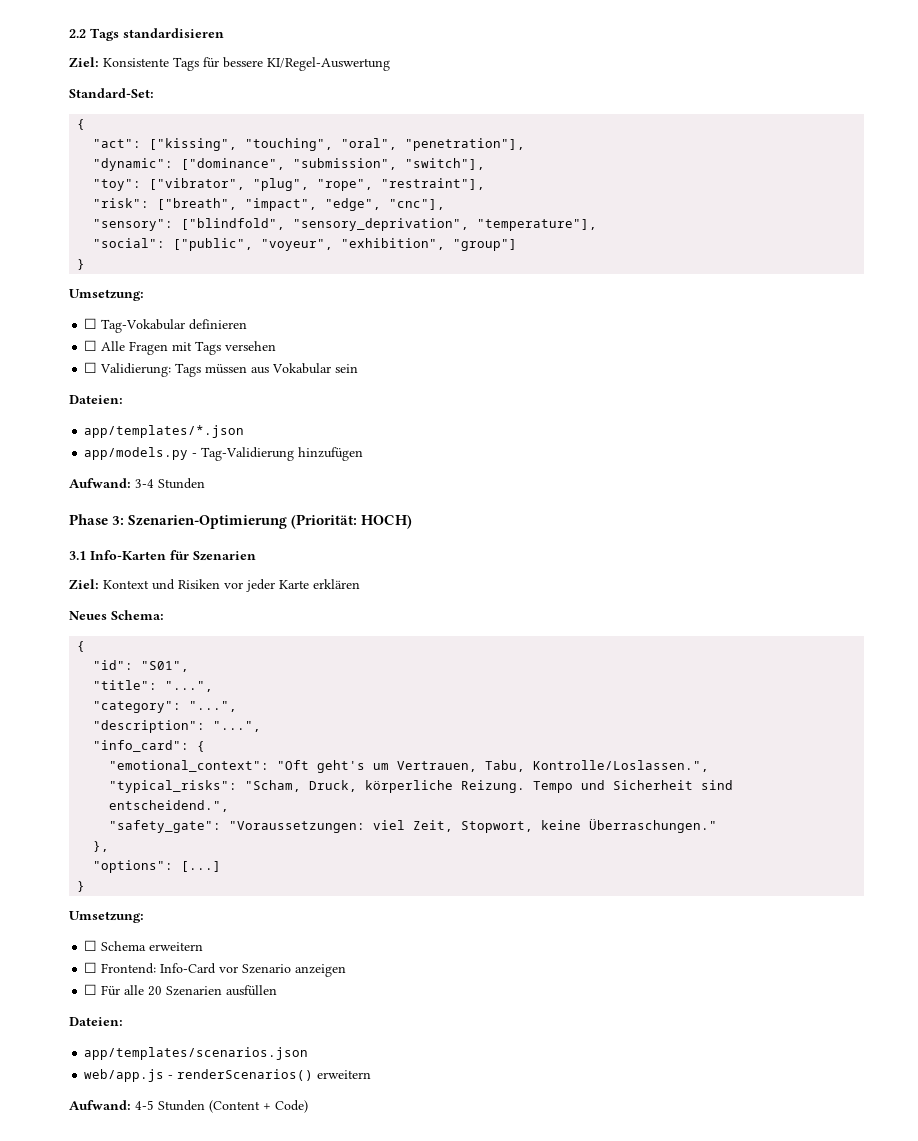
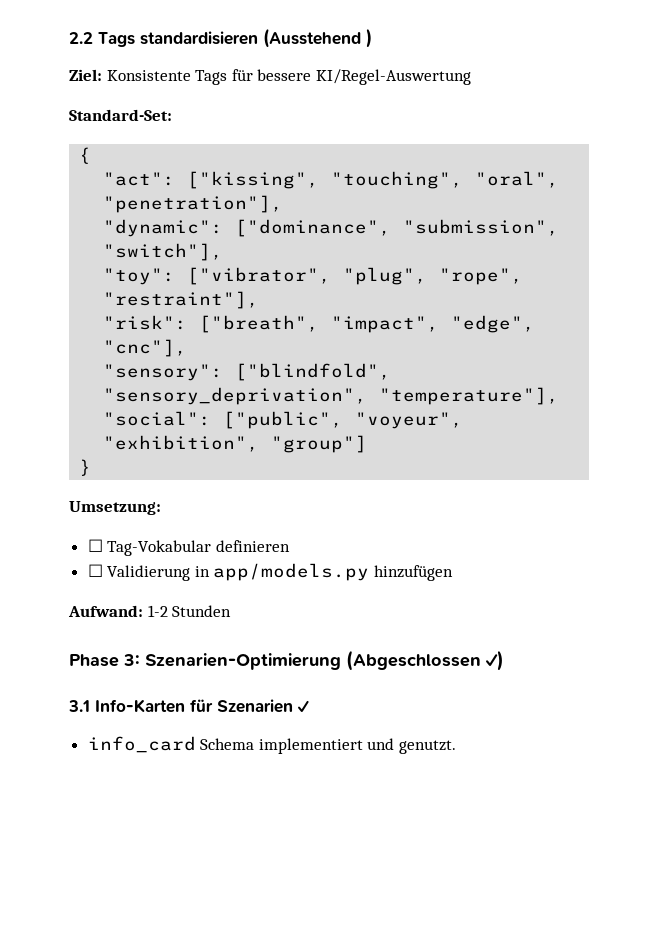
- 2.2 Tags standardisieren
+ 2.2 Tags standardisieren (Ausstehend )
- ☐ Alle Fragen mit Tags versehen
- ☐ Validierung: Tags müssen aus Vokabular sein
- Dateien:
- app/templates/*.json
- app/models.py - Tag-Validierung hinzufügen
+ ☐ Validierung in app/models.py hinzufügen
- Aufwand: 3-4 Stunden
+ Aufwand: 1-2 Stunden
- Phase 3: Szenarien-Optimierung (Priorität: HOCH)
+ Phase 3: Szenarien-Optimierung (Abgeschlossen ✓)
- 3.1 Info-Karten für Szenarien
- Ziel: Kontext und Risiken vor jeder Karte erklären
- Neues Schema:
- {
- "id": "S01",
- "title": "...",
- "category": "...",
- "description": "...",
- "info_card": {
- "emotional_context": "Oft geht's um Vertrauen, Tabu, Kontrolle/Loslassen.",
- "typical_risks": "Scham, Druck, körperliche Reizung. Tempo und Sicherheit sind entscheidend.",
- "safety_gate": "Voraussetzungen: viel Zeit, Stopwort, keine Überraschungen."
- },
- "options": [...]
- }
- Umsetzung:
- ☐ Schema erweitern
- ☐ Frontend: Info-Card vor Szenario anzeigen
- ☐ Für alle 20 Szenarien ausfüllen
- Dateien:
- app/templates/scenarios.json
- web/app.js - renderScenarios() erweitern
- Aufwand: 4-5 Stunden (Content + Code)
+ 3.1 Info-Karten für Szenarien ✓
+ info_card Schema implementiert und genutzt.

